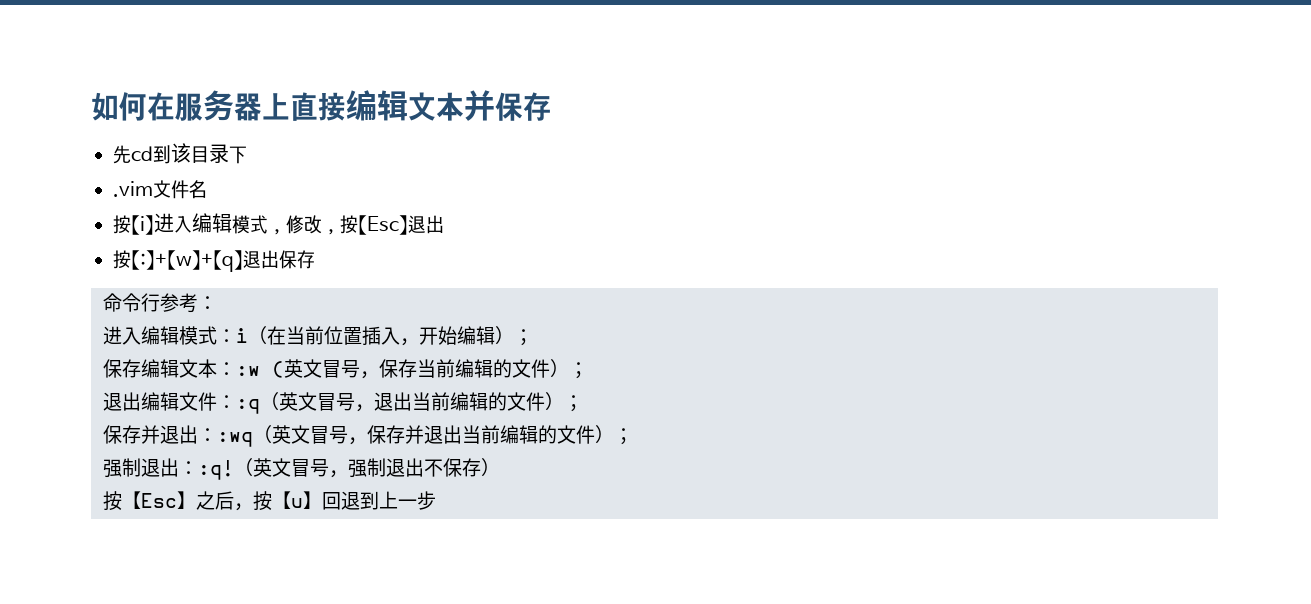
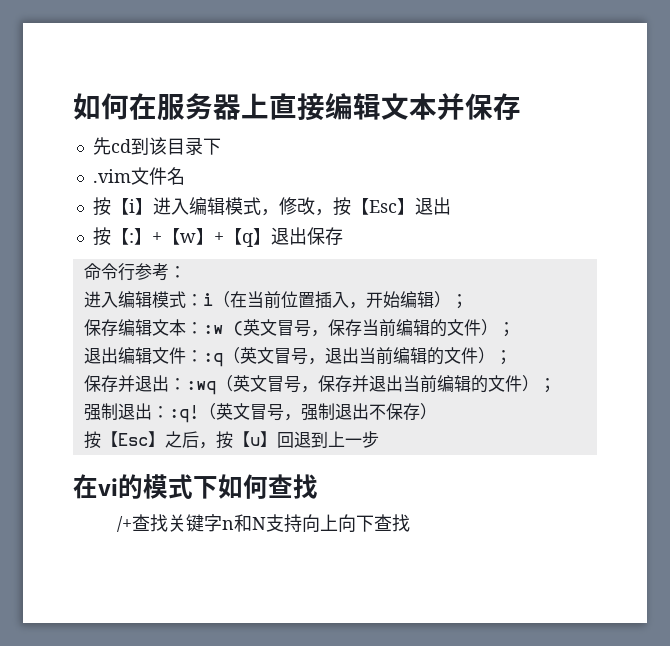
+ 在vi的模式下如何查找
+ /+查找关键字n和N支持向上向下查找

